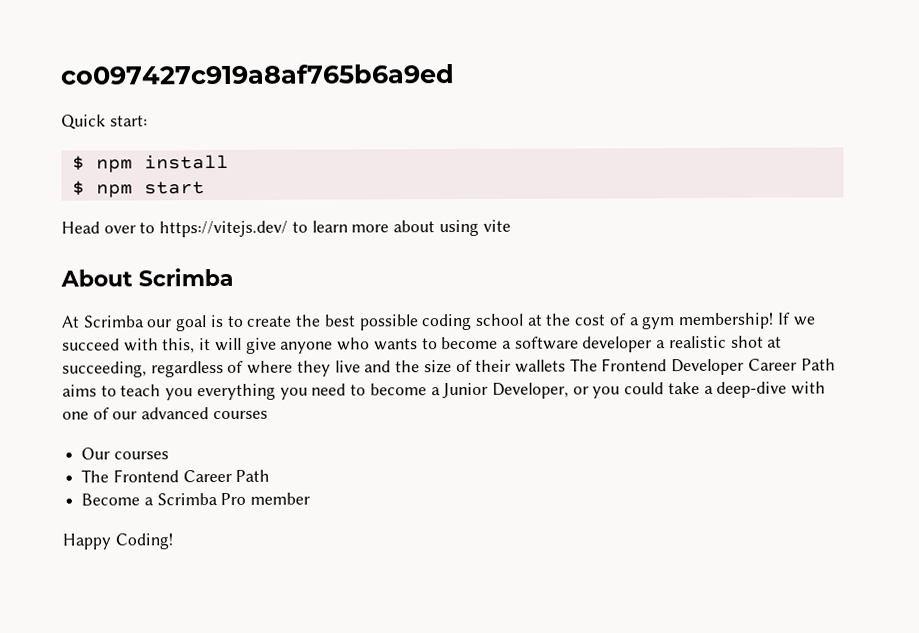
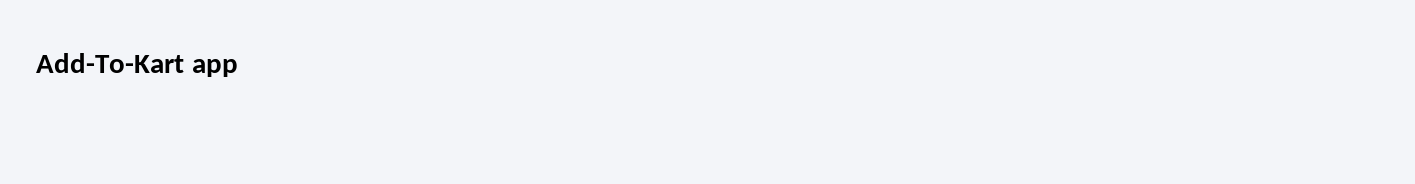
- co097427c919a8af765b6a9ed
- Quick start:
- $ npm install
- $ npm start
- Head over to https://vitejs.dev/ to learn more about using vite
- About Scrimba
- At Scrimba our goal is to create the best possible coding school at the cost of a gym membership! If we succeed with this, it will give anyone who wants to become a software developer a realistic shot at succeeding, regardless of where they live and the size of their wallets The Frontend Developer Career Path aims to teach you everything you need to become a Junior Developer, or you could take a deep-dive with one of our advanced courses
- Our courses
- The Frontend Career Path
- Become a Scrimba Pro member
- Happy Coding!
+ Add-To-Kart app

